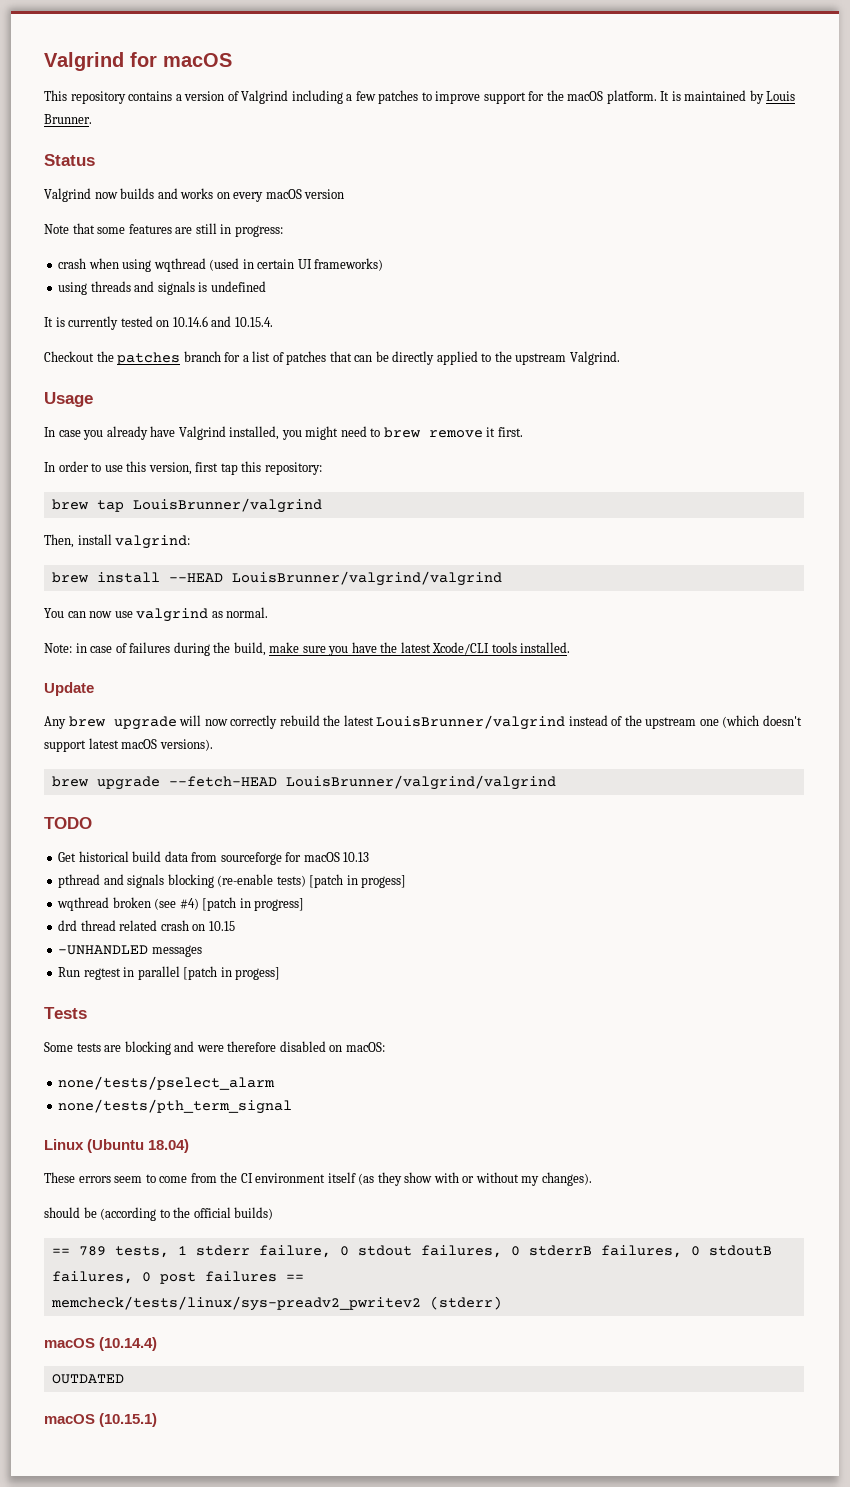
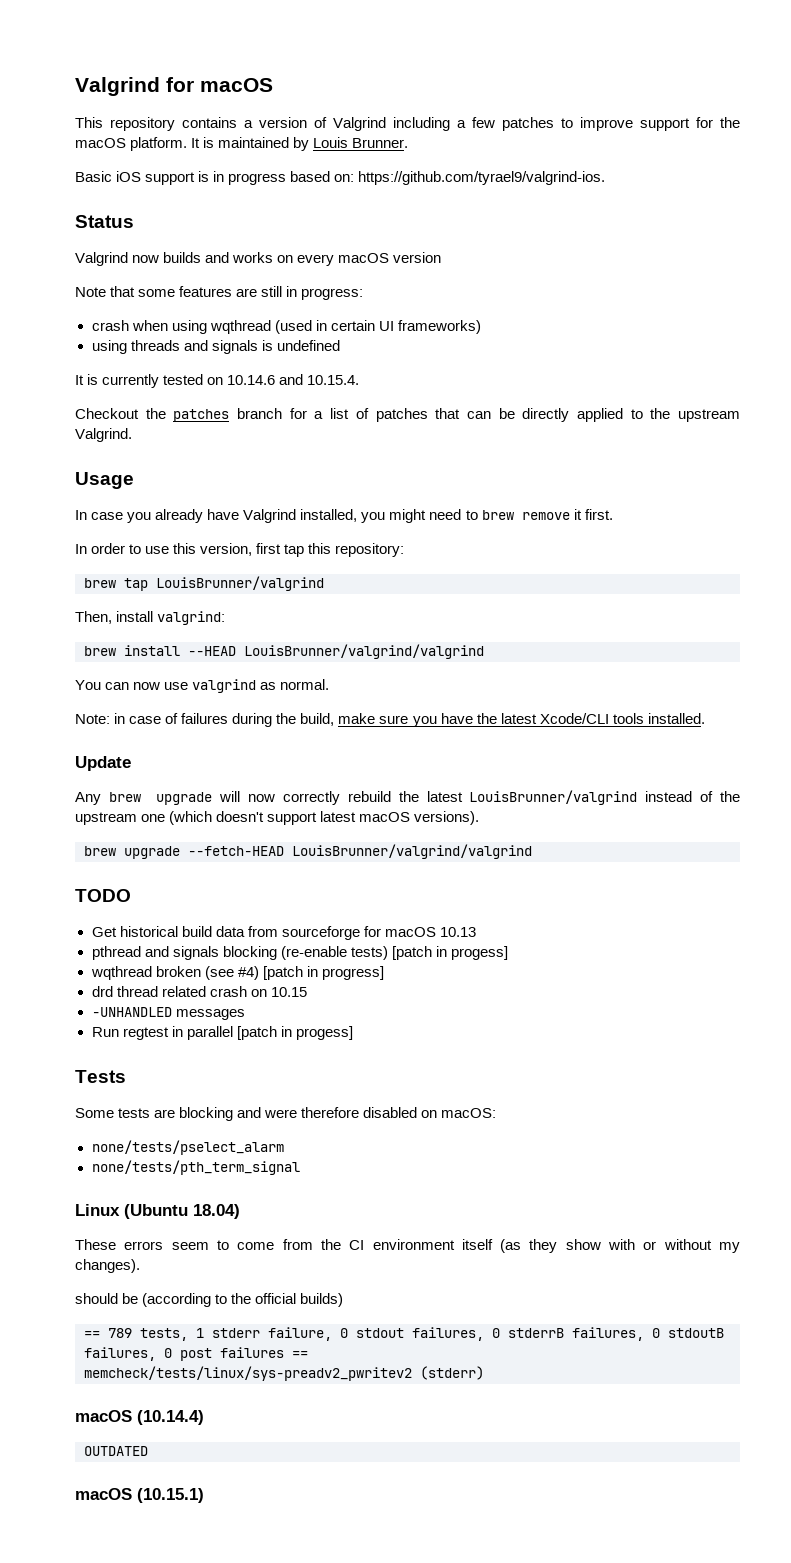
+ Basic iOS support is in progress based on: https://github.com/tyrael9/valgrind-ios.

